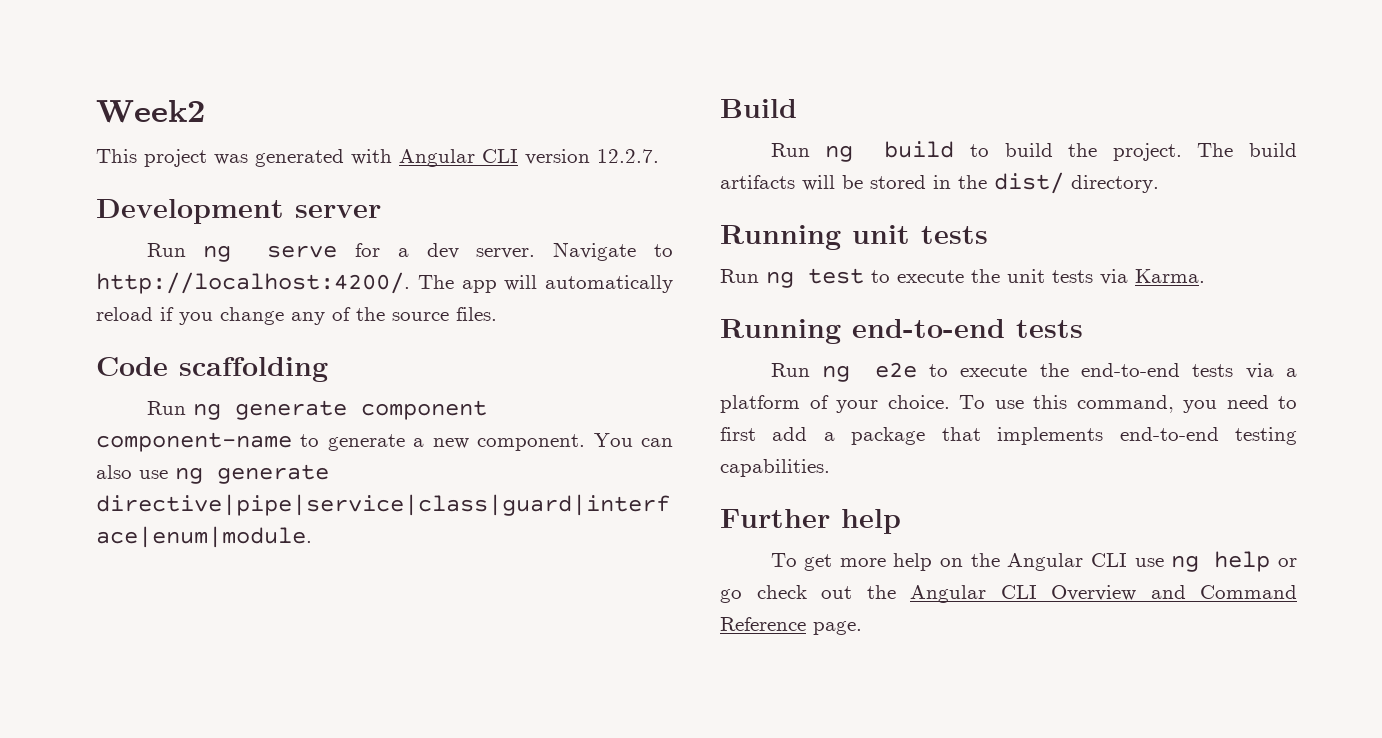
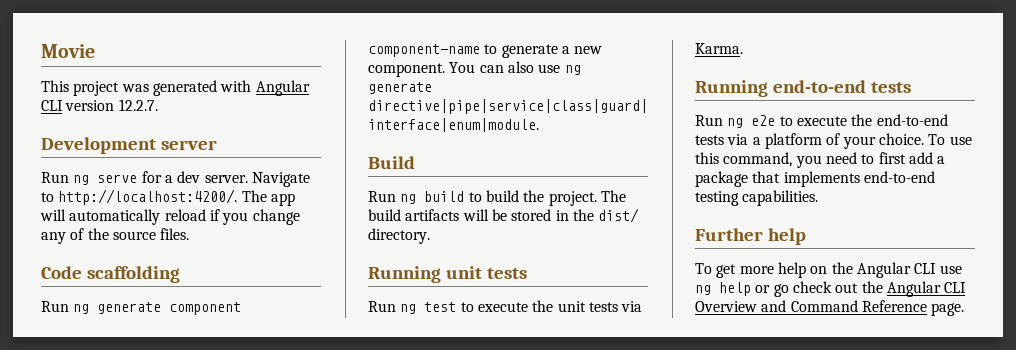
- Week2
+ Movie

